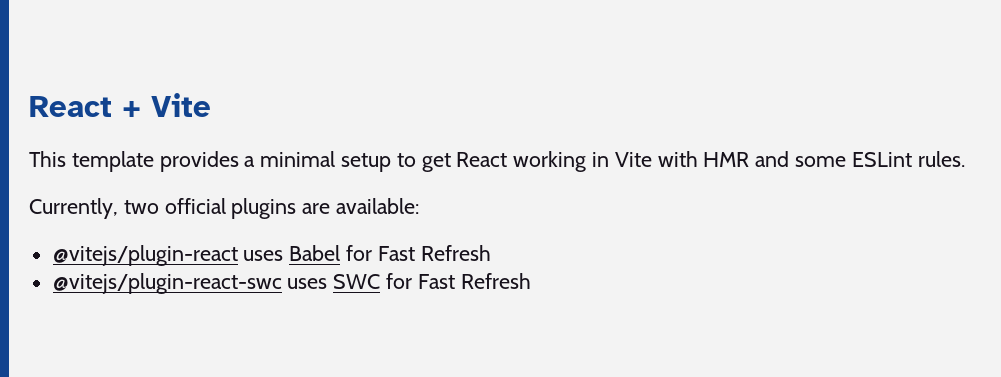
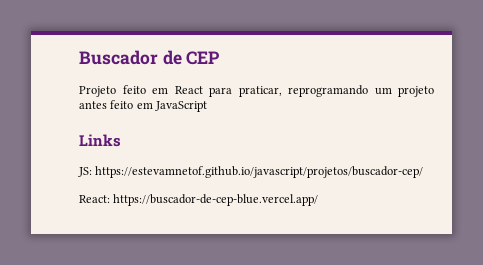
- React + Vite
- This template provides a minimal setup to get React working in Vite with HMR and some ESLint rules.
- Currently, two official plugins are available:
- @vitejs/plugin-react uses Babel for Fast Refresh
- @vitejs/plugin-react-swc uses SWC for Fast Refresh
+ Buscador de CEP
+ Projeto feito em React para praticar, reprogramando um projeto antes feito em JavaScript
+ Links
+ JS: https://estevamnetof.github.io/javascript/projetos/buscador-cep/
+ React: https://buscador-de-cep-blue.vercel.app/

